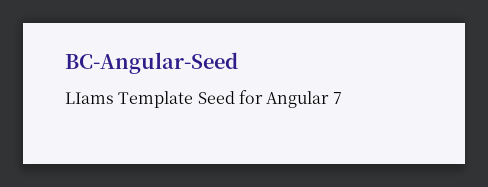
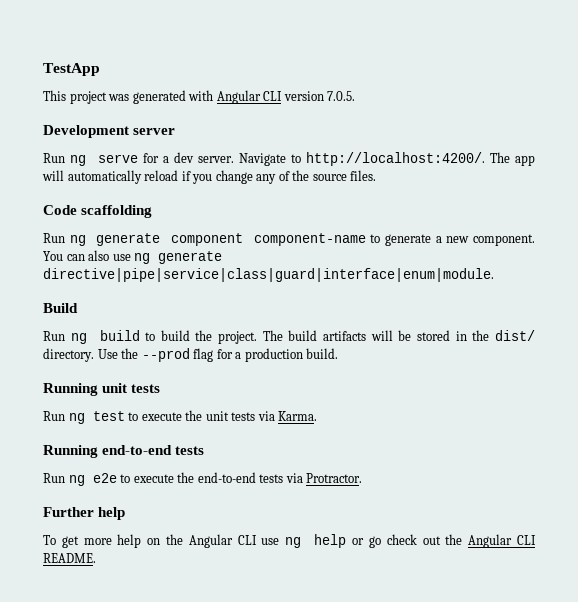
- BC-Angular-Seed
- LIams Template Seed for Angular 7
+ TestApp
+ This project was generated with Angular CLI version 7.0.5.
+ Development server
+ Run ng serve for a dev server. Navigate to http://localhost:4200/. The app will automatically reload if you change any of the source files.
+ Code scaffolding
+ Run ng generate component component-name to generate a new component. You can also use ng generate directive|pipe|service|class|guard|interface|enum|module.
+ Build
+ Run ng build to build the project. The build artifacts will be stored in the dist/ directory. Use the --prod flag for a production build.
+ Running unit tests
+ Run ng test to execute the unit tests via Karma.
+ Running end-to-end tests
+ Run ng e2e to execute the end-to-end tests via Protractor.
+ Further help
+ To get more help on the Angular CLI use ng help or go check out the Angular CLI README.

